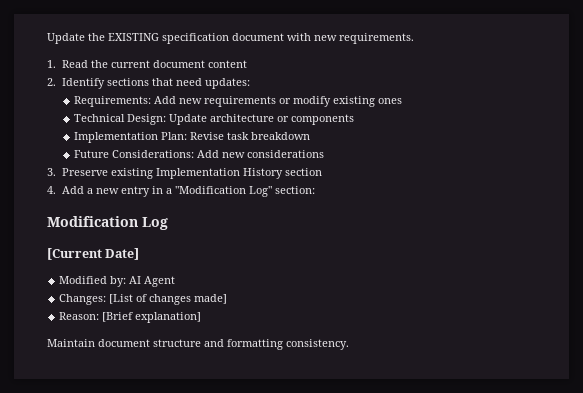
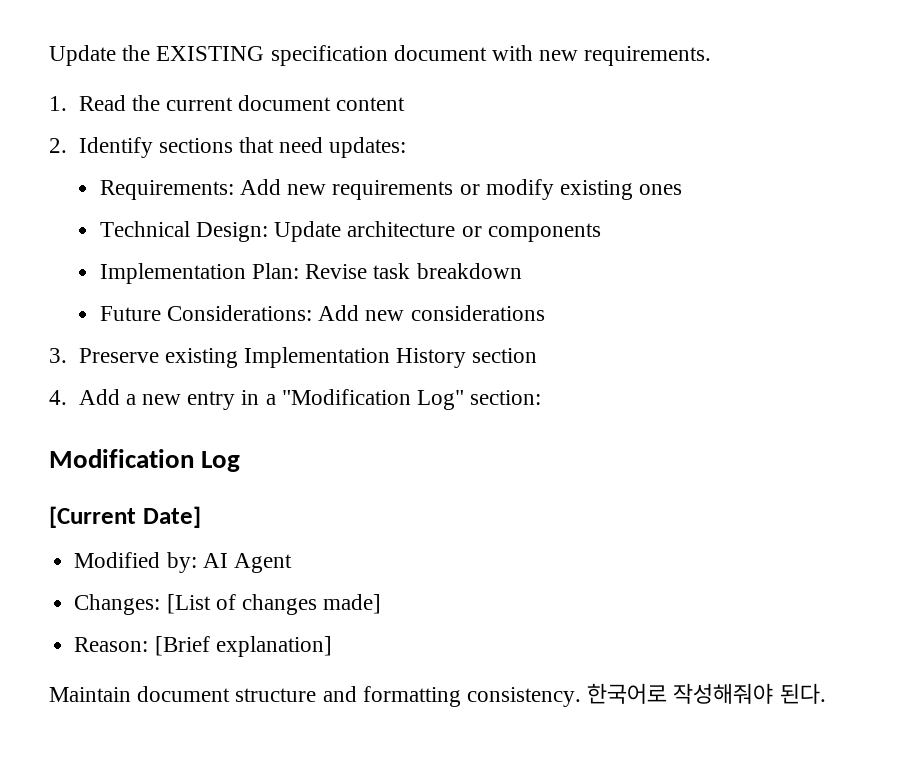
+ 한국어로 작성해줘야 된다.

